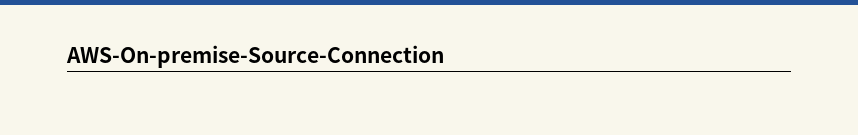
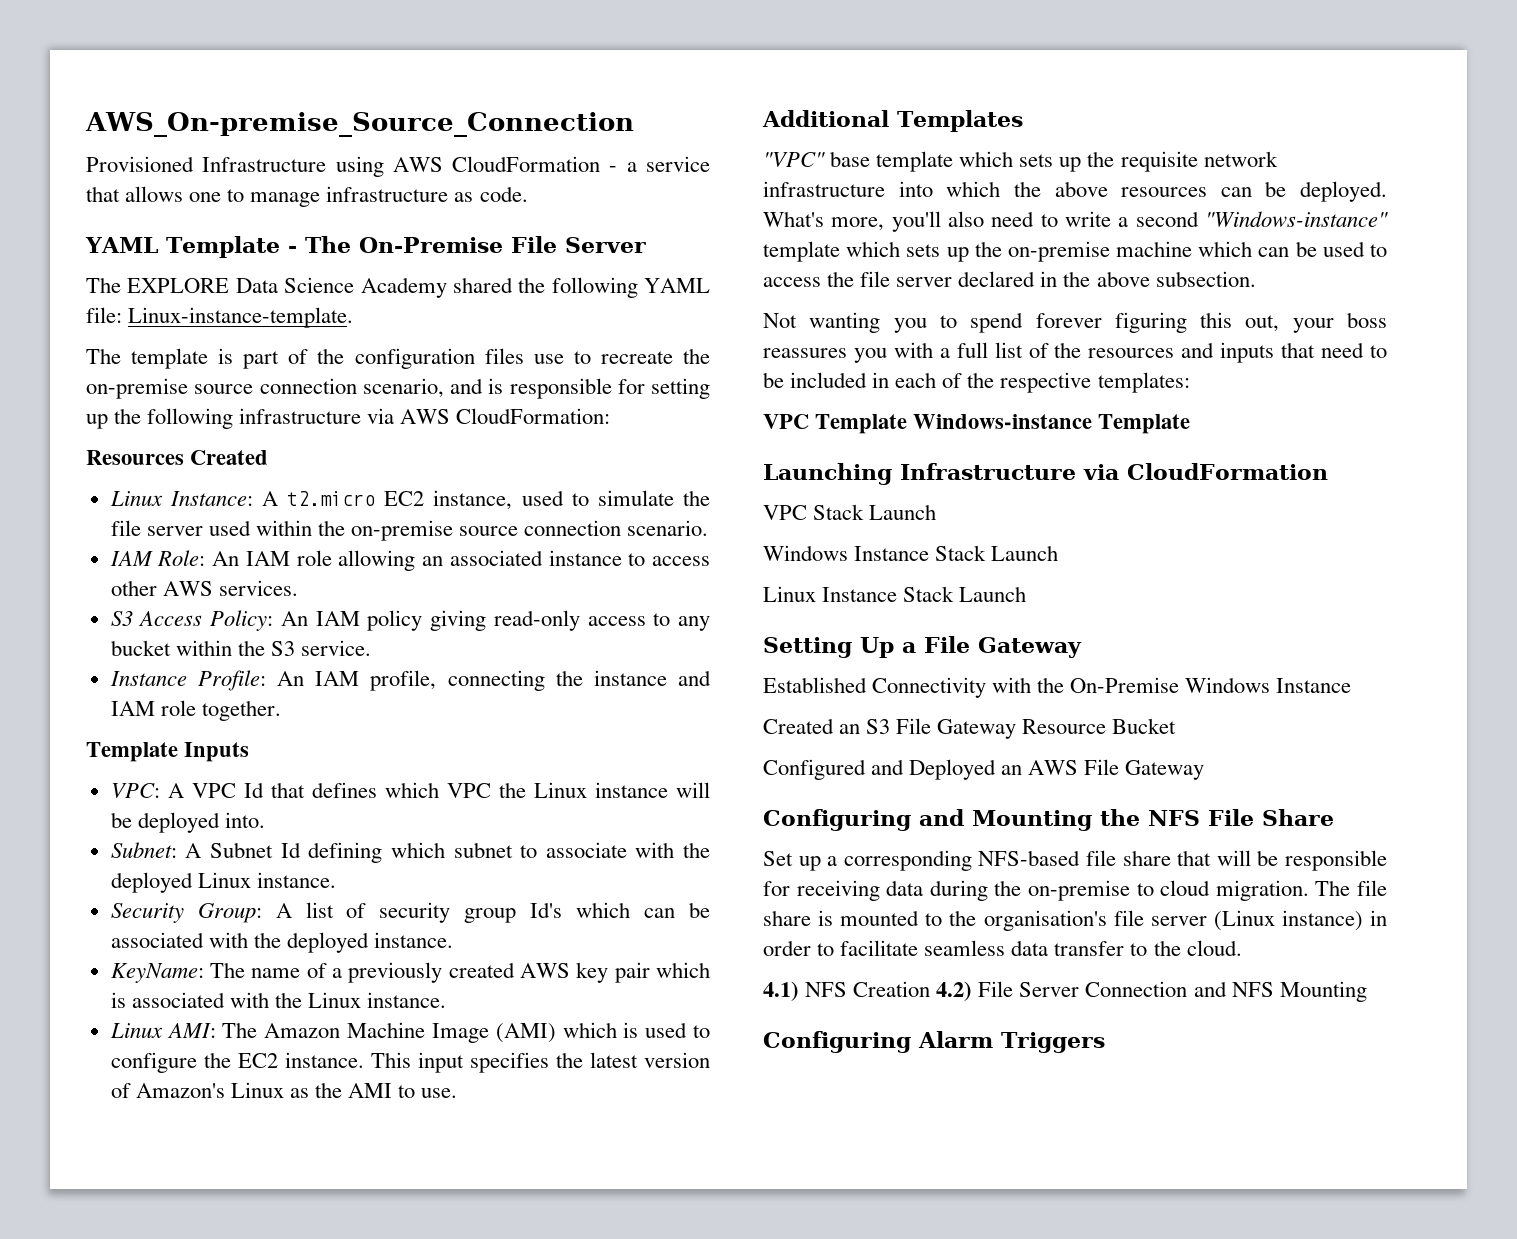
- AWS-On-premise-Source-Connection
+ AWS_On-premise_Source_Connection
+ Provisioned Infrastructure using AWS CloudFormation - a service that allows one to manage infrastructure as code.
+ YAML Template - The On-Premise File Server
+ The EXPLORE Data Science Academy shared the following YAML file: Linux-instance-template.
+ The template is part of the configuration files use to recreate the on-premise source connection scenario, and is responsible for setting up the following infrastructure via AWS CloudFormation:
+ Resources Created
+ Linux Instance: A t2.micro EC2 instance, used to simulate the file server used within the on-premise source connection scenario.
+ IAM Role: An IAM role allowing an associated instance to access other AWS services.
+ S3 Access Policy: An IAM policy giving read-only access to any bucket within the S3 service.
+ Instance Profile: An IAM profile, connecting the instance and IAM role together.
+ Template Inputs
+ VPC: A VPC Id that defines which VPC the Linux instance will be deployed into.
+ Subnet: A Subnet Id defining which subnet to associate with the deployed Linux instance.
+ Security Group: A list of security group Id's which can be associated with the deployed instance.
+ KeyName: The name of a previously created AWS key pair which is associated with the Linux instance.
+ Linux AMI: The Amazon Machine Image (AMI) which is used to configure the EC2 instance. This input specifies the latest version of Amazon's Linux as the AMI to use.
+ Additional Templates
+ "VPC" base template which sets up the requisite network infrastructure into which the above resources can be deployed. What's more, you'll also need to write a second "Windows-instance" template which sets up the on-premise machine which can be used to access the file server declared in the above subsection.
+ Not wanting you to spend forever figuring this out, your boss reassures you with a full list of the resources and inputs that need to be included in each of the respective templates:
+ VPC Template Windows-instance Template
+ Launching Infrastructure via CloudFormation
+ VPC Stack Launch
+ Windows Instance Stack Launch
+ Linux Instance Stack Launch
+ Setting Up a File Gateway
+ Established Connectivity with the On-Premise Windows Instance
+ Created an S3 File Gateway Resource Bucket
+ Configured and Deployed an AWS File Gateway
+ Configuring and Mounting the NFS File Share
+ Set up a corresponding NFS-based file share that will be responsible for receiving data during the on-premise to cloud migration. The file share is mounted to the organisation's file server (Linux instance) in order to facilitate seamless data transfer to the cloud.
+ 4.1) NFS Creation 4.2) File Server Connection and NFS Mounting
+ Configuring Alarm Triggers

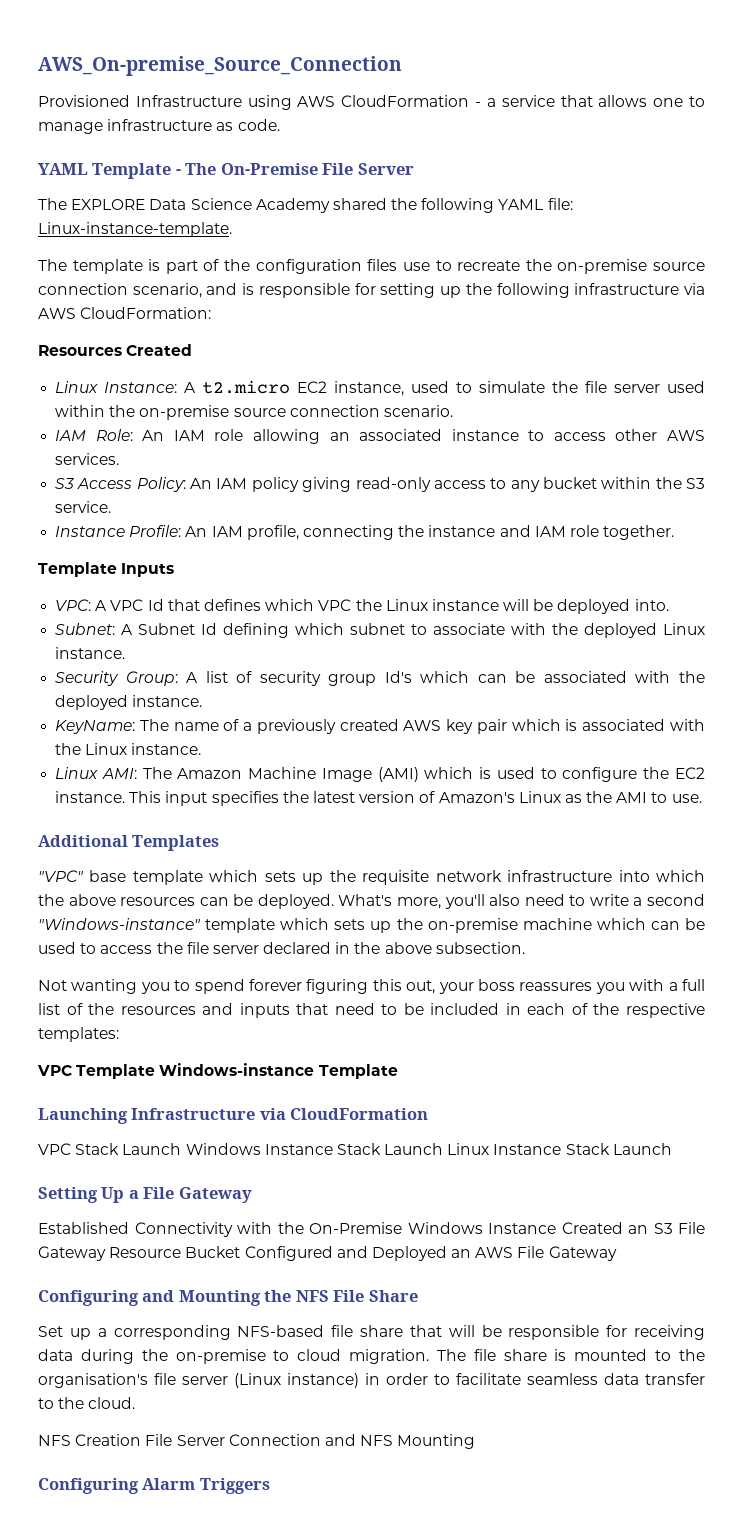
- VPC Stack Launch
- Windows Instance Stack Launch
- Linux Instance Stack Launch
+ VPC Stack Launch Windows Instance Stack Launch Linux Instance Stack Launch
- Established Connectivity with the On-Premise Windows Instance
- Created an S3 File Gateway Resource Bucket
- Configured and Deployed an AWS File Gateway
+ Established Connectivity with the On-Premise Windows Instance Created an S3 File Gateway Resource Bucket Configured and Deployed an AWS File Gateway
- 4.1) NFS Creation 4.2) File Server Connection and NFS Mounting
+ NFS Creation File Server Connection and NFS Mounting

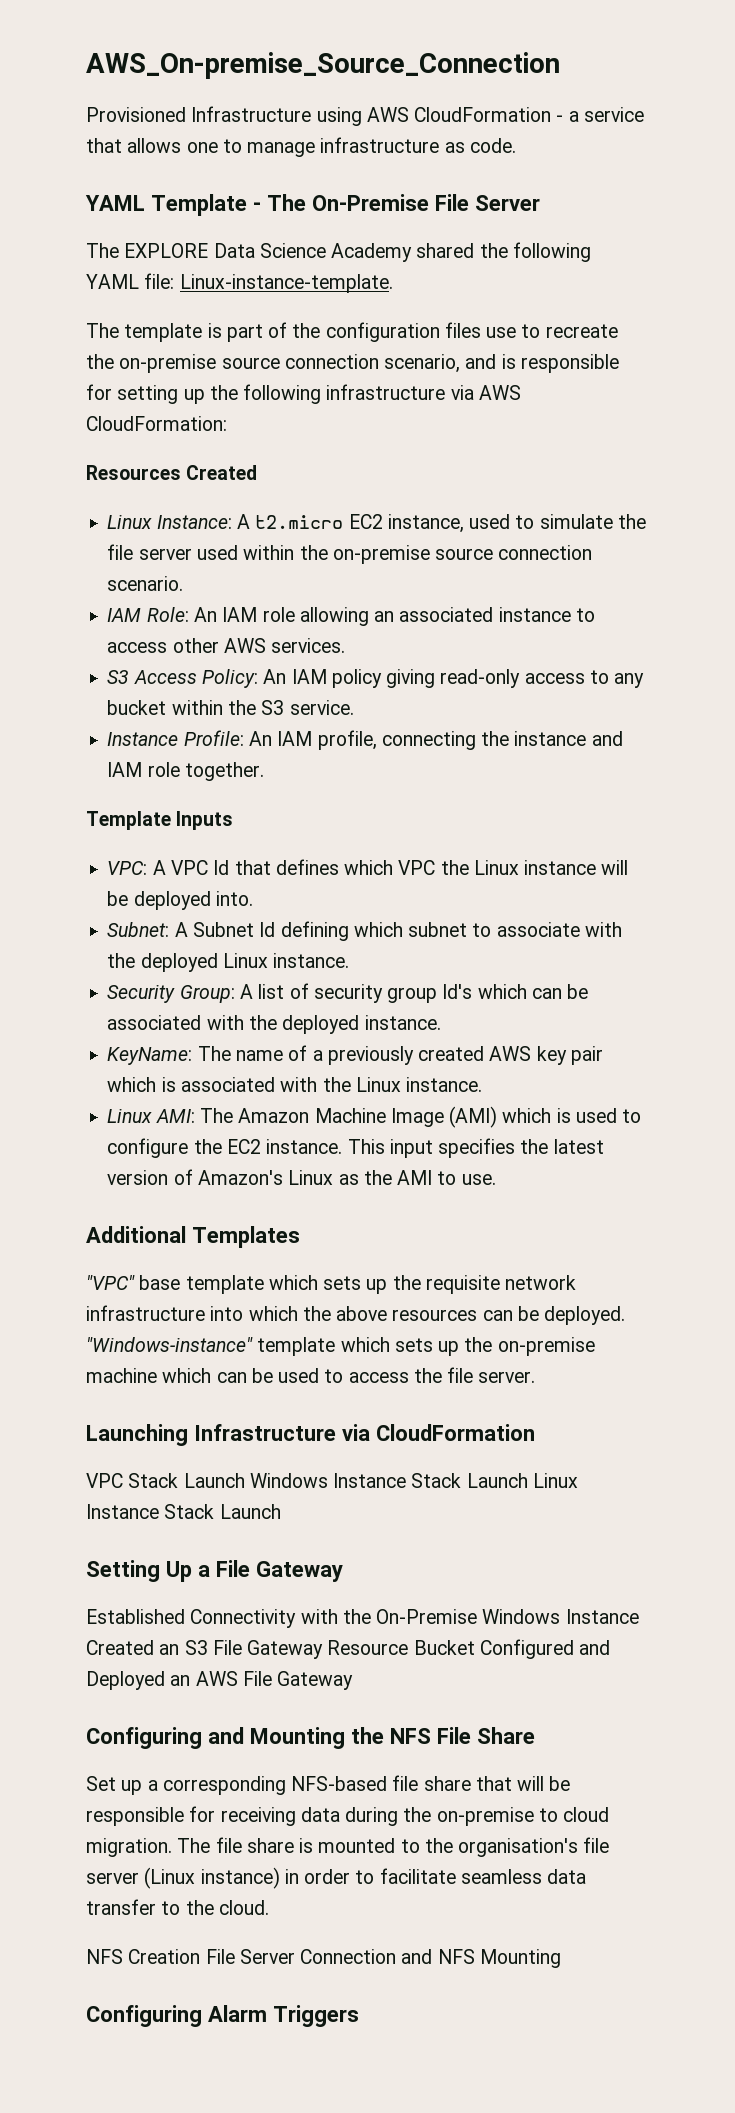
- What's more, you'll also need to write a second "Windows-instance" template which sets up the on-premise machine which can be used to access the file server declared in the above subsection.
- Not wanting you to spend forever figuring this out, your boss reassures you with a full list of the resources and inputs that need to be included in each of the respective templates:
- VPC Template Windows-instance Template
+ "Windows-instance" template which sets up the on-premise machine which can be used to access the file server.

